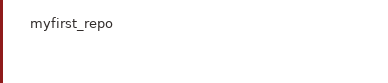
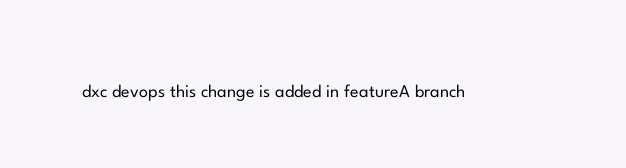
- myfirst_repo
+ dxc devops this change is added in featureA branch

